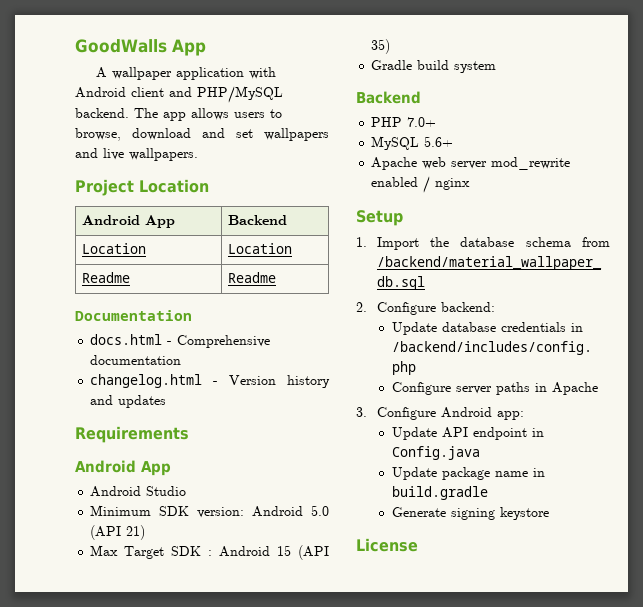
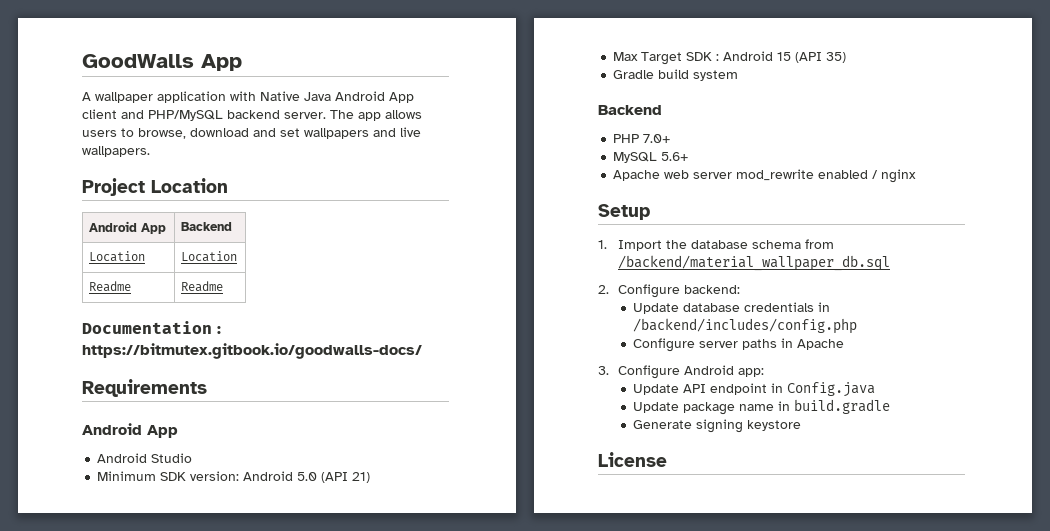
- A wallpaper application with Android client and PHP/MySQL backend.
+ A wallpaper application with Native Java Android App client and PHP/MySQL backend server.
- Documentation
- docs.html - Comprehensive documentation
- changelog.html - Version history and updates
+ Documentation : https://bitmutex.gitbook.io/goodwalls-docs/

